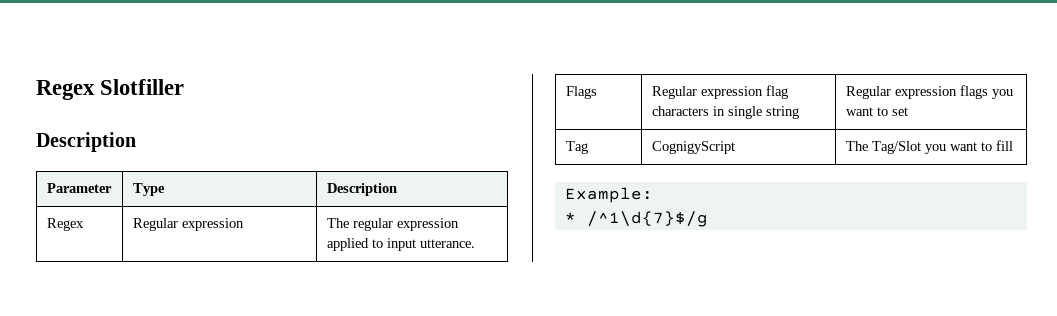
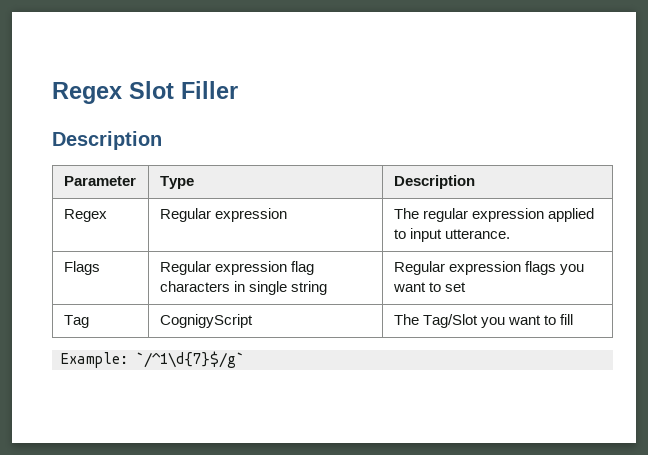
- Regex Slotfiller
+ Regex Slot Filler
- Example:
- * /^1\d{7}$/g
+ Example: `/^1\d{7}$/g`

